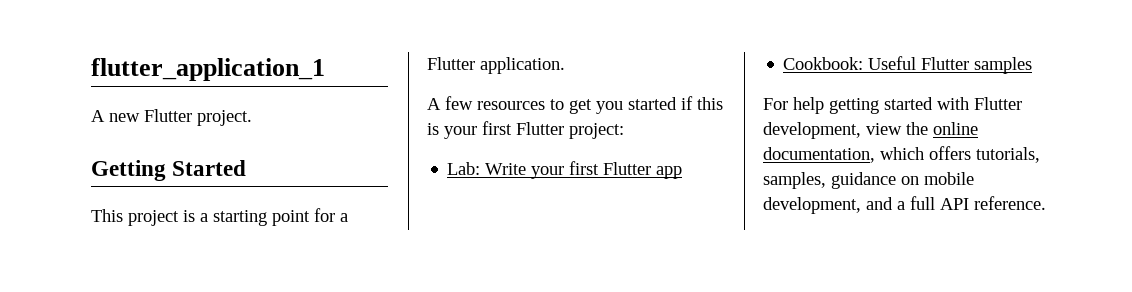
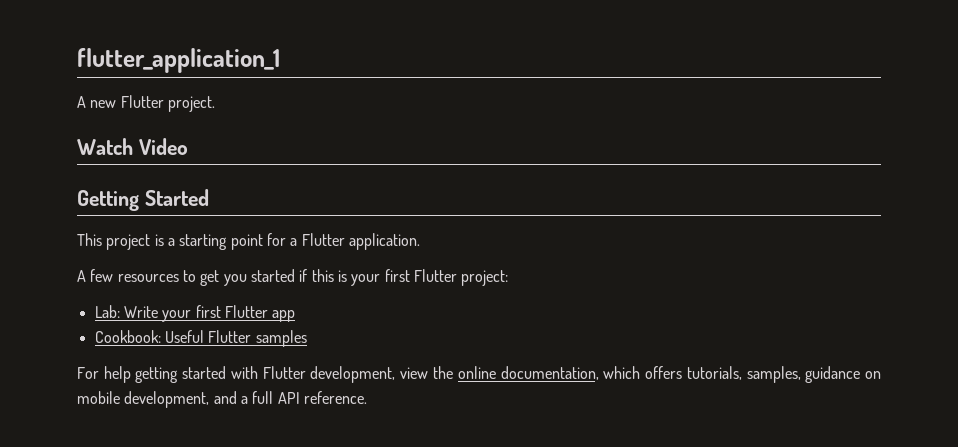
+ Watch Video

